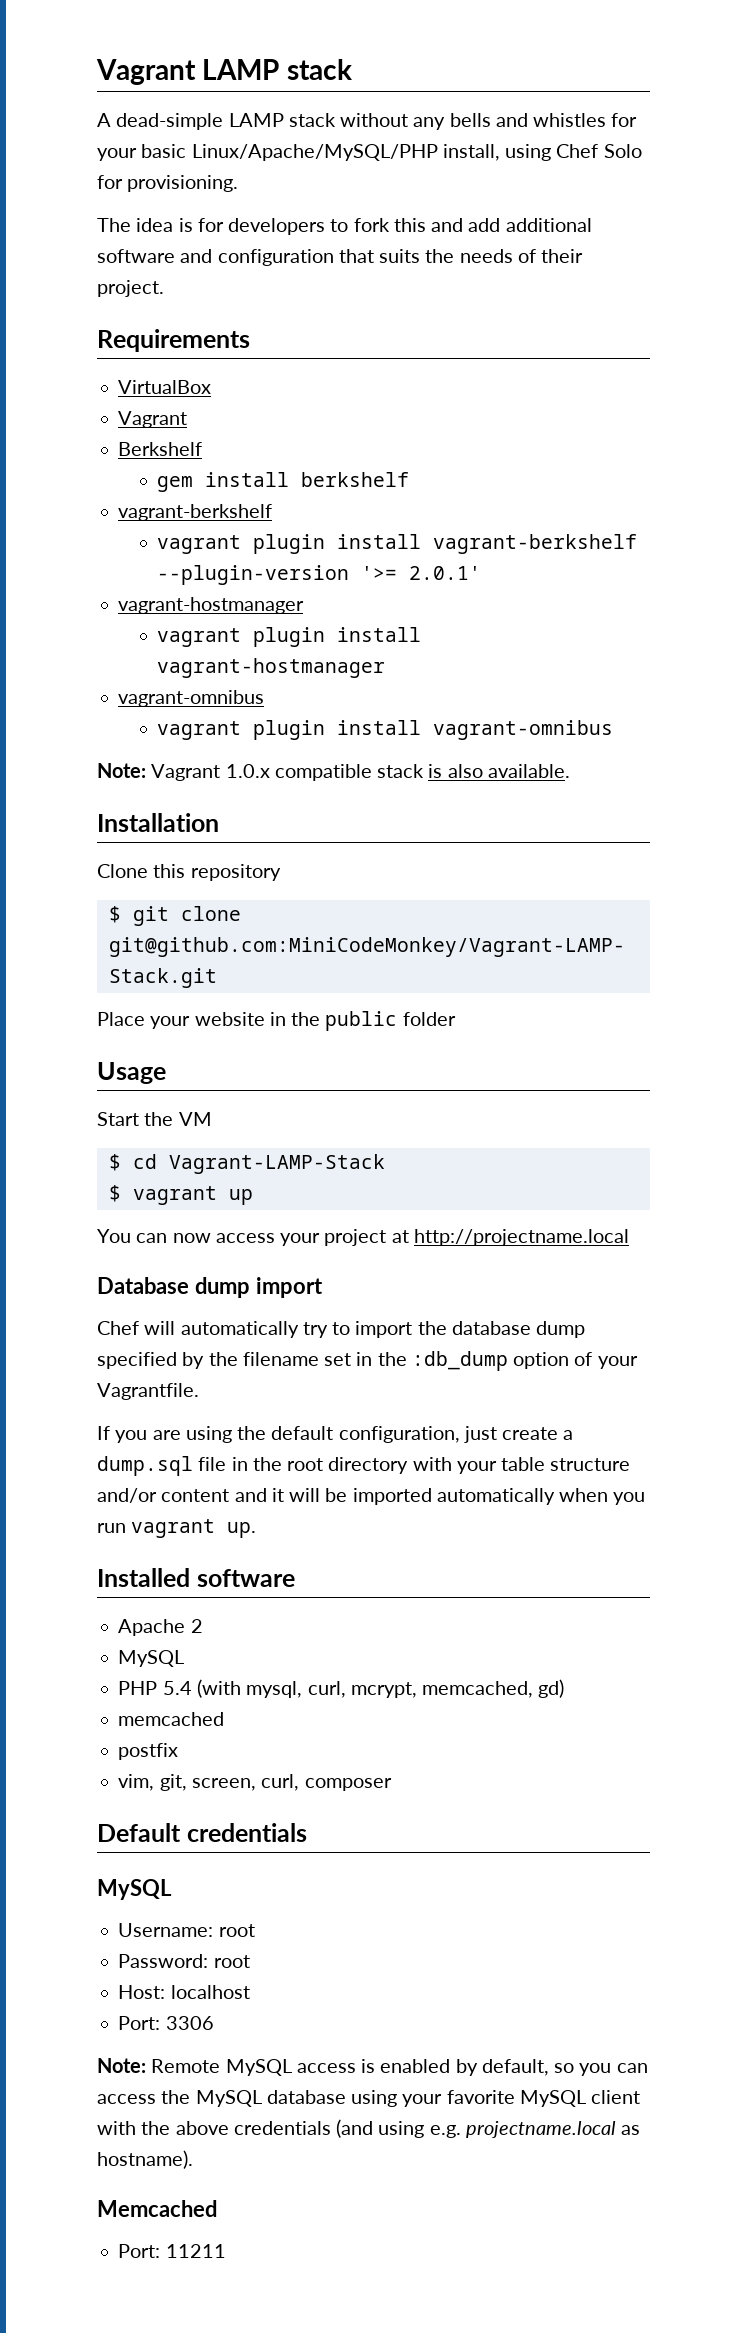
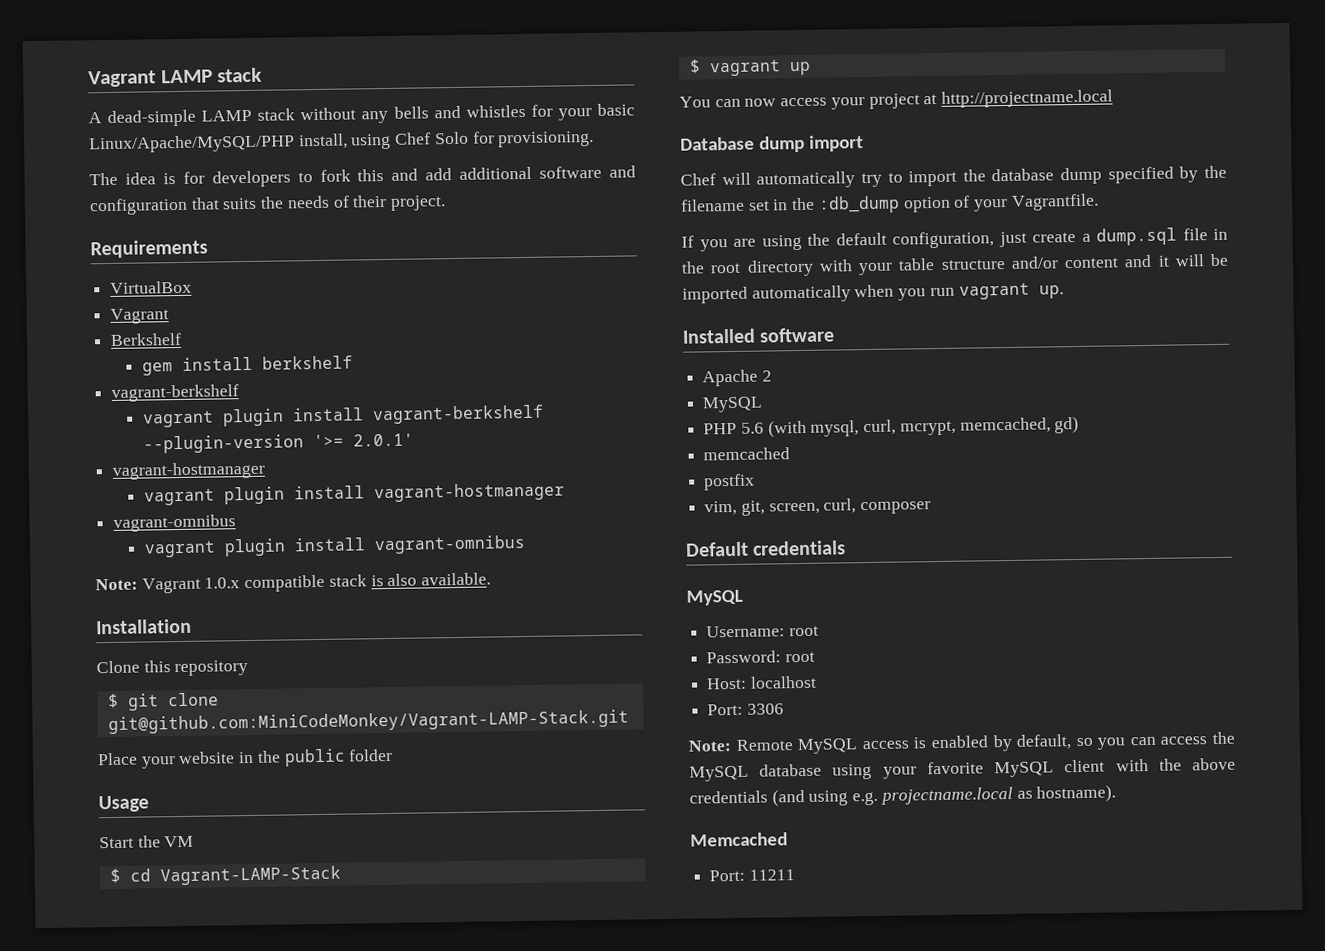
- PHP 5.4 (with mysql, curl, mcrypt, memcached, gd)
+ PHP 5.6 (with mysql, curl, mcrypt, memcached, gd)

